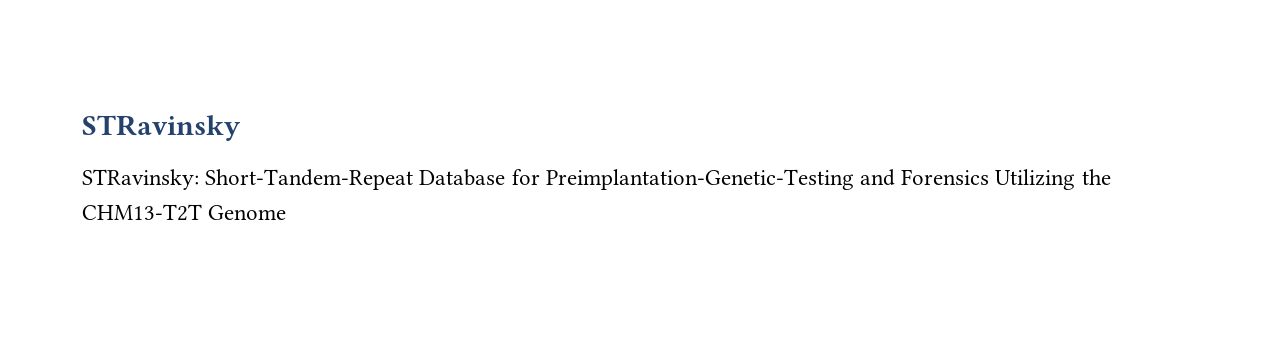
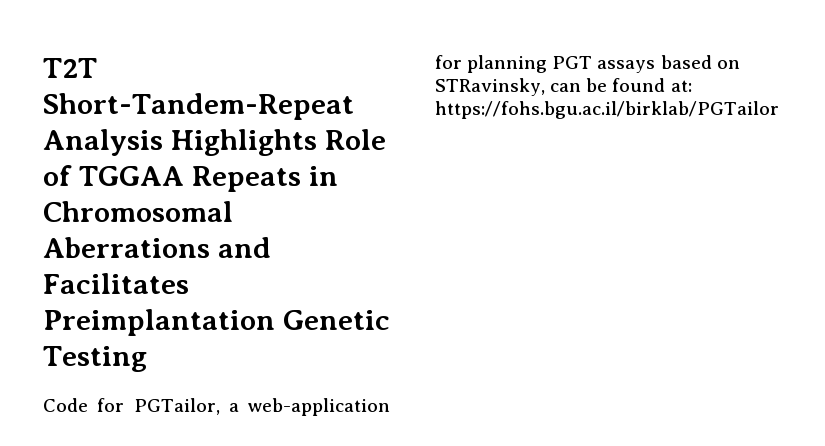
- STRavinsky
- STRavinsky: Short-Tandem-Repeat Database for Preimplantation-Genetic-Testing and Forensics Utilizing the CHM13-T2T Genome
+ T2T Short-Tandem-Repeat Analysis Highlights Role of TGGAA Repeats in Chromosomal Aberrations and Facilitates Preimplantation Genetic Testing
+ Code for PGTailor, a web-application for planning PGT assays based on STRavinsky, can be found at: https://fohs.bgu.ac.il/birklab/PGTailor

